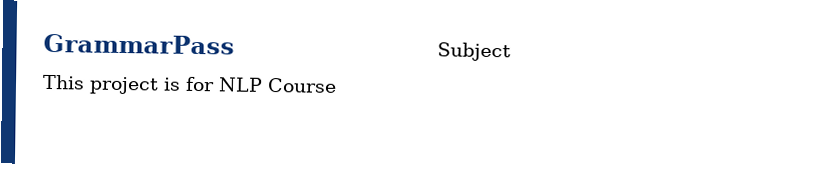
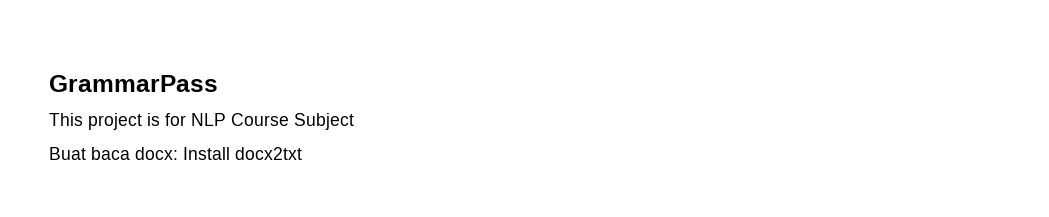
+ Buat baca docx: Install docx2txt

